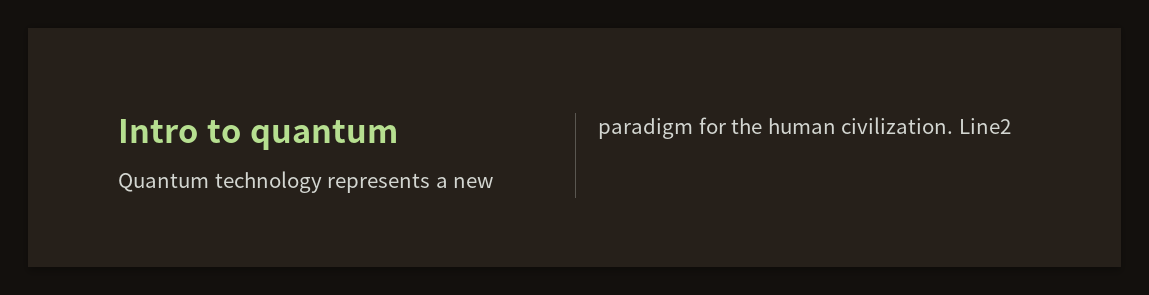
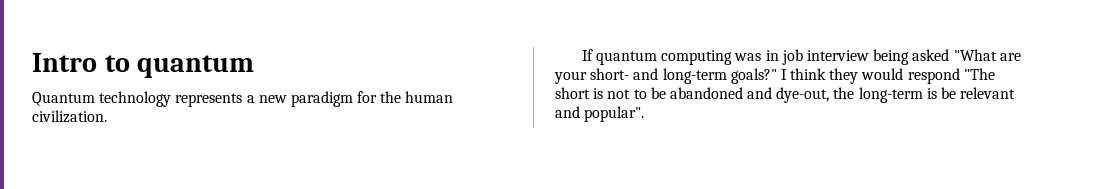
- Quantum technology represents a new paradigm for the human civilization. Line2
+ Quantum technology represents a new paradigm for the human civilization.
+ If quantum computing was in job interview being asked "What are your short- and long-term goals?" I think they would respond "The short is not to be abandoned and dye-out, the long-term is be relevant and popular".

